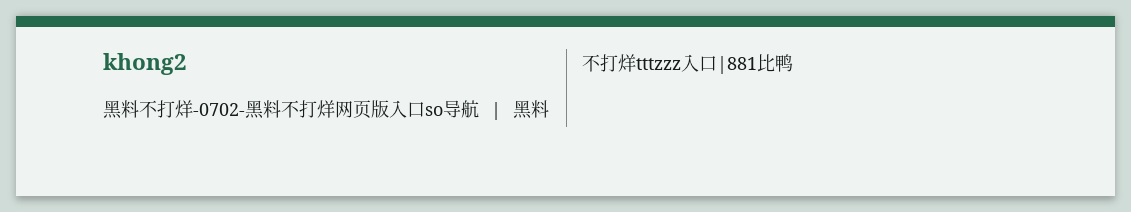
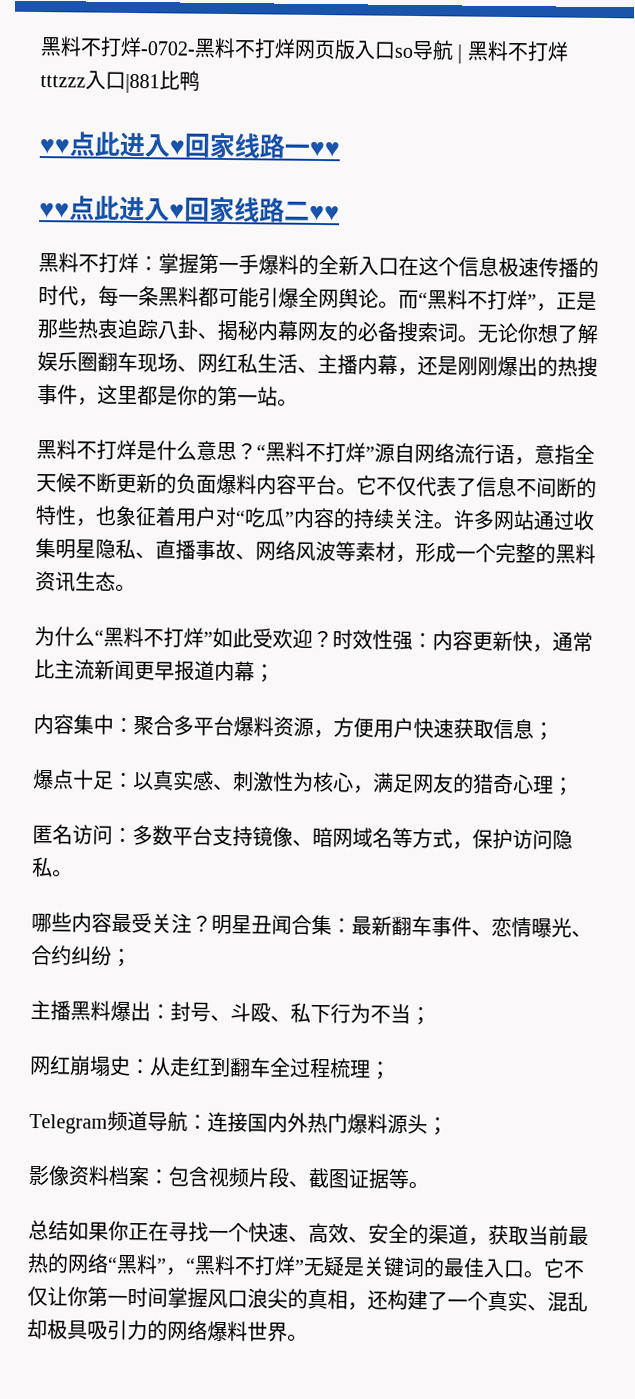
- khong2
+ ♥♥点此进入♥回家线路一♥♥
+ ♥♥点此进入♥回家线路二♥♥
+ 黑料不打烊：掌握第一手爆料的全新入口在这个信息极速传播的时代，每一条黑料都可能引爆全网舆论。而“黑料不打烊”，正是那些热衷追踪八卦、揭秘内幕网友的必备搜索词。无论你想了解娱乐圈翻车现场、网红私生活、主播内幕，还是刚刚爆出的热搜事件，这里都是你的第一站。
+ 黑料不打烊是什么意思？“黑料不打烊”源自网络流行语，意指全天候不断更新的负面爆料内容平台。它不仅代表了信息不间断的特性，也象征着用户对“吃瓜”内容的持续关注。许多网站通过收集明星隐私、直播事故、网络风波等素材，形成一个完整的黑料资讯生态。
+ 为什么“黑料不打烊”如此受欢迎？时效性强：内容更新快，通常比主流新闻更早报道内幕；
+ 内容集中：聚合多平台爆料资源，方便用户快速获取信息；
+ 爆点十足：以真实感、刺激性为核心，满足网友的猎奇心理；
+ 匿名访问：多数平台支持镜像、暗网域名等方式，保护访问隐私。
+ 哪些内容最受关注？明星丑闻合集：最新翻车事件、恋情曝光、合约纠纷；
+ 主播黑料爆出：封号、斗殴、私下行为不当；
+ 网红崩塌史：从走红到翻车全过程梳理；
+ Telegram频道导航：连接国内外热门爆料源头；
+ 影像资料档案：包含视频片段、截图证据等。
+ 总结如果你正在寻找一个快速、高效、安全的渠道，获取当前最热的网络“黑料”，“黑料不打烊”无疑是关键词的最佳入口。它不仅让你第一时间掌握风口浪尖的真相，还构建了一个真实、混乱却极具吸引力的网络爆料世界。

